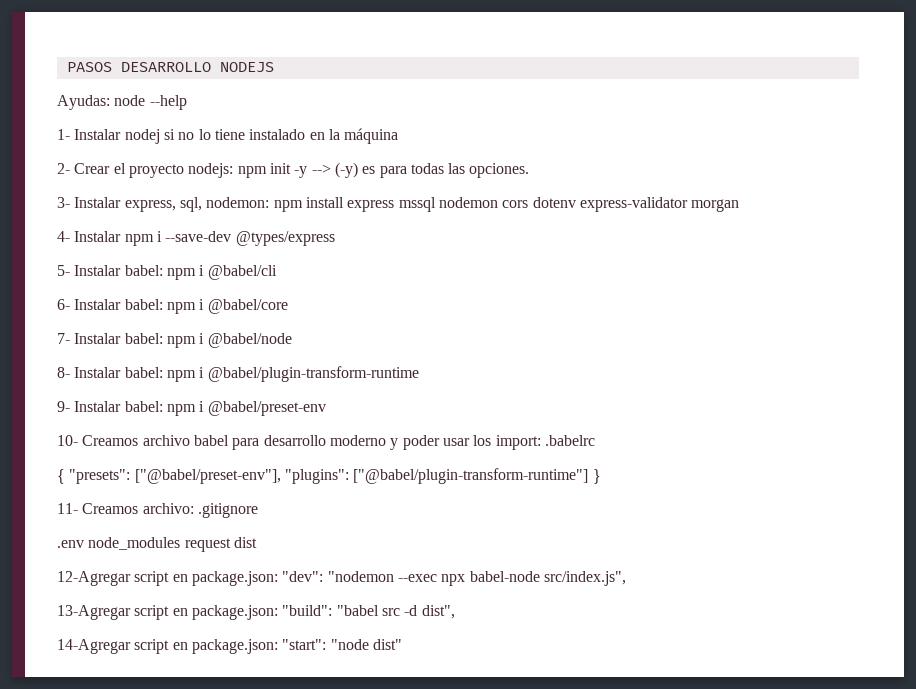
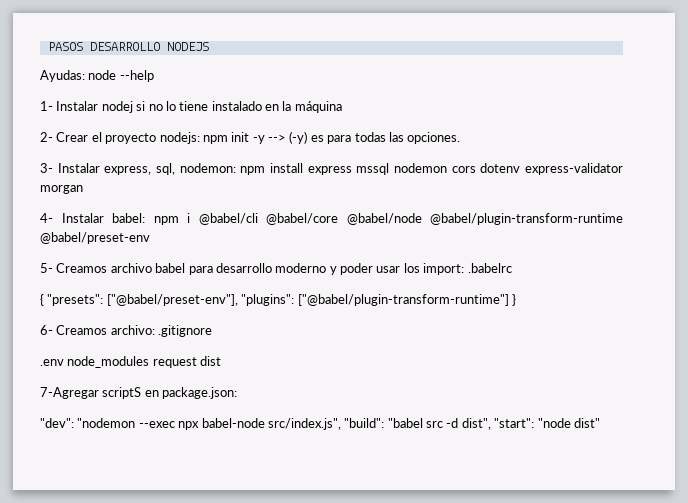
- 4- Instalar npm i --save-dev @types/express
- 5- Instalar babel: npm i @babel/cli
- 6- Instalar babel: npm i @babel/core
- 7- Instalar babel: npm i @babel/node
- 8- Instalar babel: npm i @babel/plugin-transform-runtime
- 9- Instalar babel: npm i @babel/preset-env
+ 4- Instalar babel: npm i @babel/cli @babel/core @babel/node @babel/plugin-transform-runtime @babel/preset-env
- 10- Creamos archivo babel para desarrollo moderno y poder usar los import: .babelrc
+ 5- Creamos archivo babel para desarrollo moderno y poder usar los import: .babelrc
- 11- Creamos archivo: .gitignore
+ 6- Creamos archivo: .gitignore
- 12-Agregar script en package.json: "dev": "nodemon --exec npx babel-node src/index.js",
- 13-Agregar script en package.json: "build": "babel src -d dist",
- 14-Agregar script en package.json: "start": "node dist"
+ 7-Agregar scriptS en package.json:
+ "dev": "nodemon --exec npx babel-node src/index.js", "build": "babel src -d dist", "start": "node dist"

